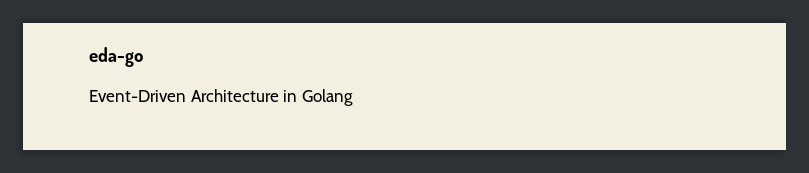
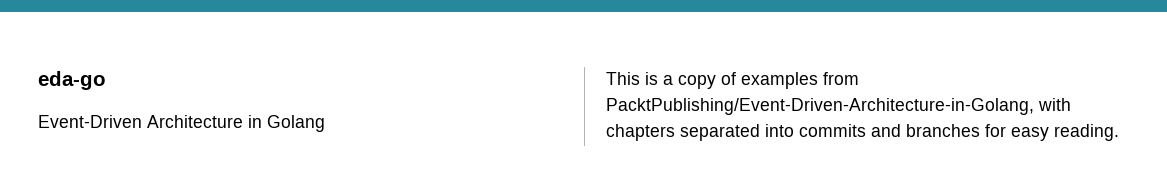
+ This is a copy of examples from PacktPublishing/Event-Driven-Architecture-in-Golang, with chapters separated into commits and branches for easy reading.

